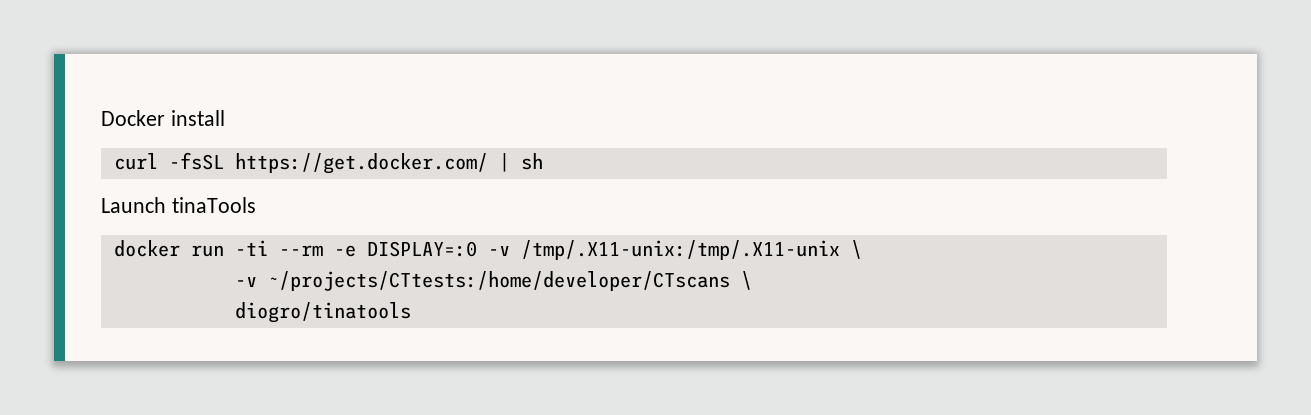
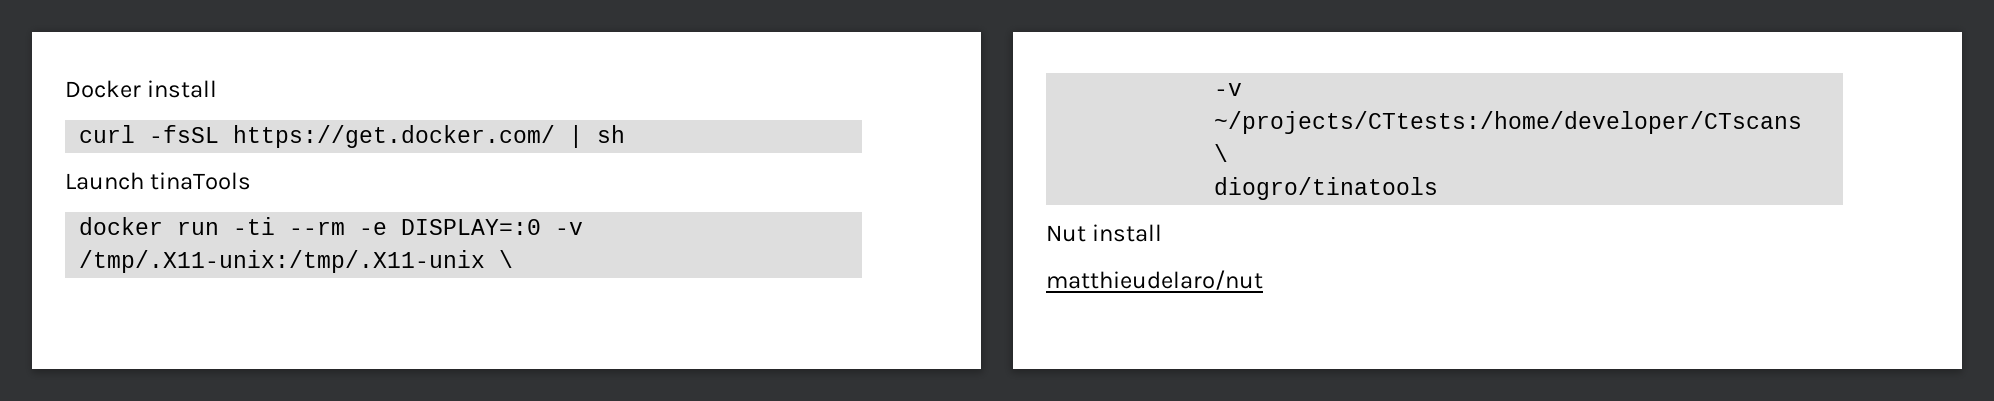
+ Nut install
+ matthieudelaro/nut

